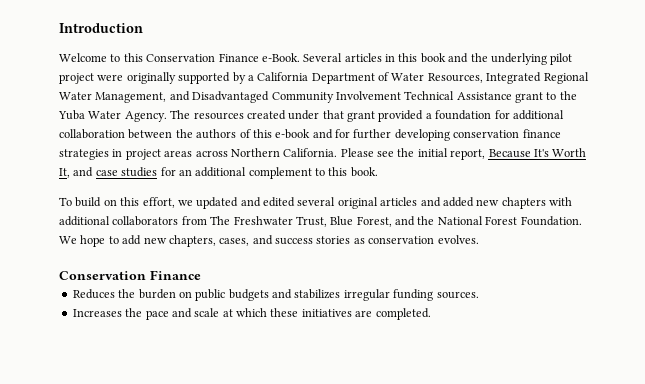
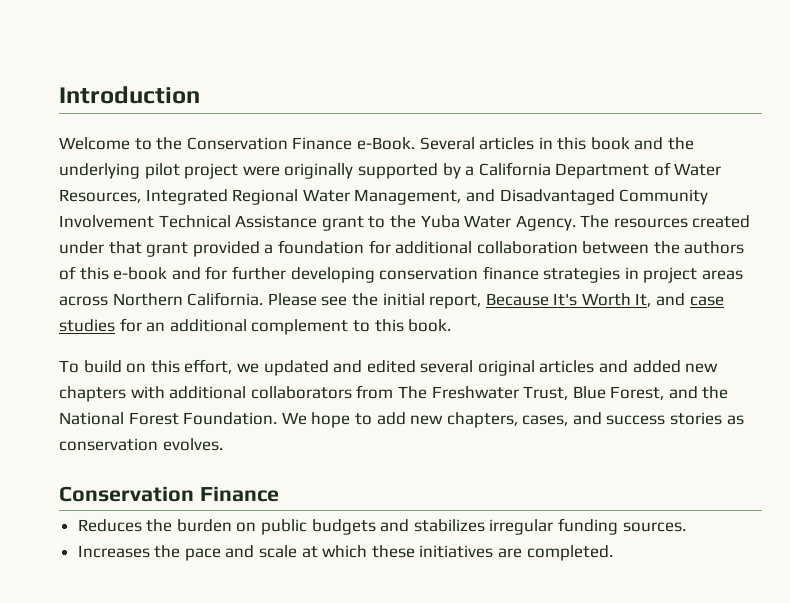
- Welcome to this Conservation Finance e-Book.
+ Welcome to the Conservation Finance e-Book.

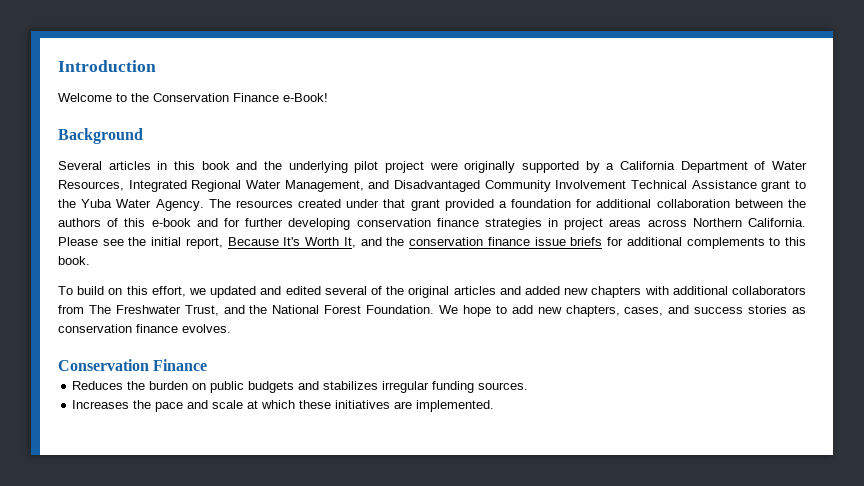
- Welcome to the Conservation Finance e-Book. Several articles in this book and the underlying pilot project were originally supported by a California Department of Water Resources, Integrated Regional Water Management, and Disadvantaged Community Involvement Technical Assistance grant to the Yuba Water Agency.
+ Welcome to the Conservation Finance e-Book!
+ Background
+ Several articles in this book and the underlying pilot project were originally supported by a California Department of Water Resources, Integrated Regional Water Management, and Disadvantaged Community Involvement Technical Assistance grant to the Yuba Water Agency.
- Please see the initial report, Because It's Worth It, and case studies for an additional complement to this book.
+ Please see the initial report, Because It's Worth It, and the conservation finance issue briefs for additional complements to this book.
- To build on this effort, we updated and edited several original articles and added new chapters with additional collaborators from The Freshwater Trust, Blue Forest, and the National Forest Foundation.
+ To build on this effort, we updated and edited several of the original articles and added new chapters with additional collaborators from The Freshwater Trust, and the National Forest Foundation.
- We hope to add new chapters, cases, and success stories as conservation evolves.
+ We hope to add new chapters, cases, and success stories as conservation finance evolves.
- Increases the pace and scale at which these initiatives are completed.
+ Increases the pace and scale at which these initiatives are implemented.

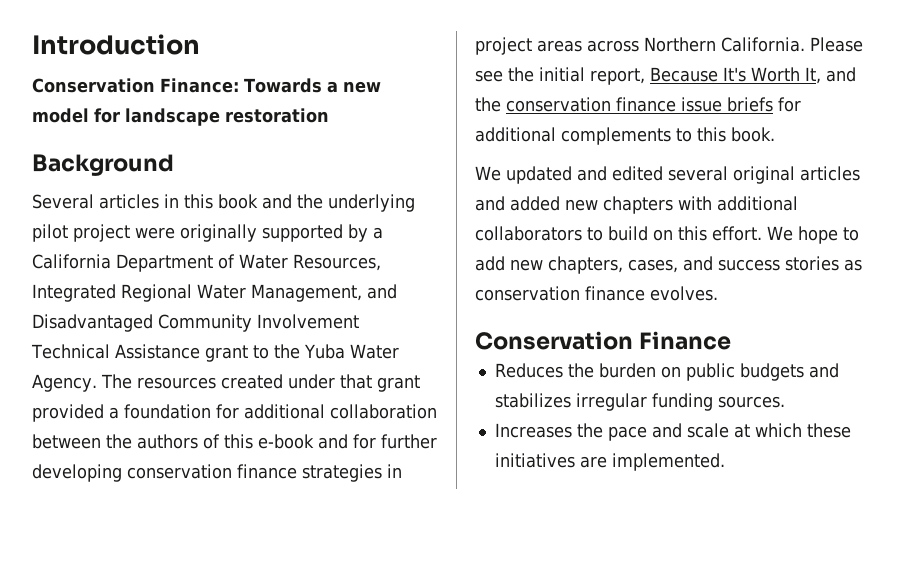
- Welcome to the Conservation Finance e-Book!
+ Conservation Finance: Towards a new model for landscape restoration
- To build on this effort, we updated and edited several of the original articles and added new chapters with additional collaborators from The Freshwater Trust, and the National Forest Foundation.
+ We updated and edited several original articles and added new chapters with additional collaborators to build on this effort.

